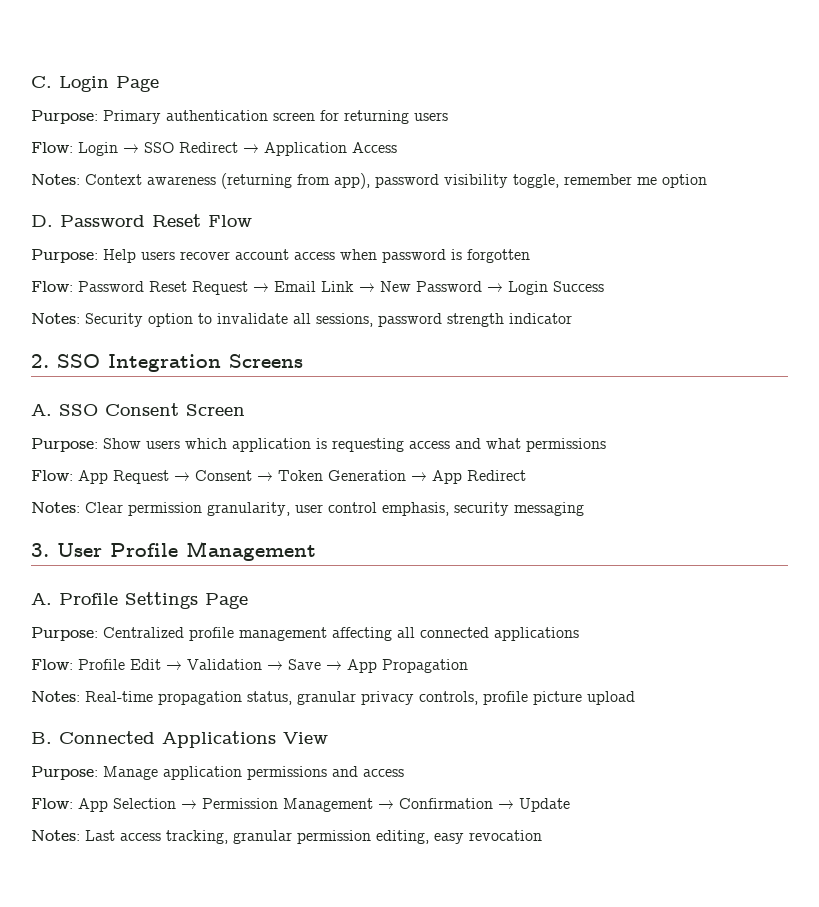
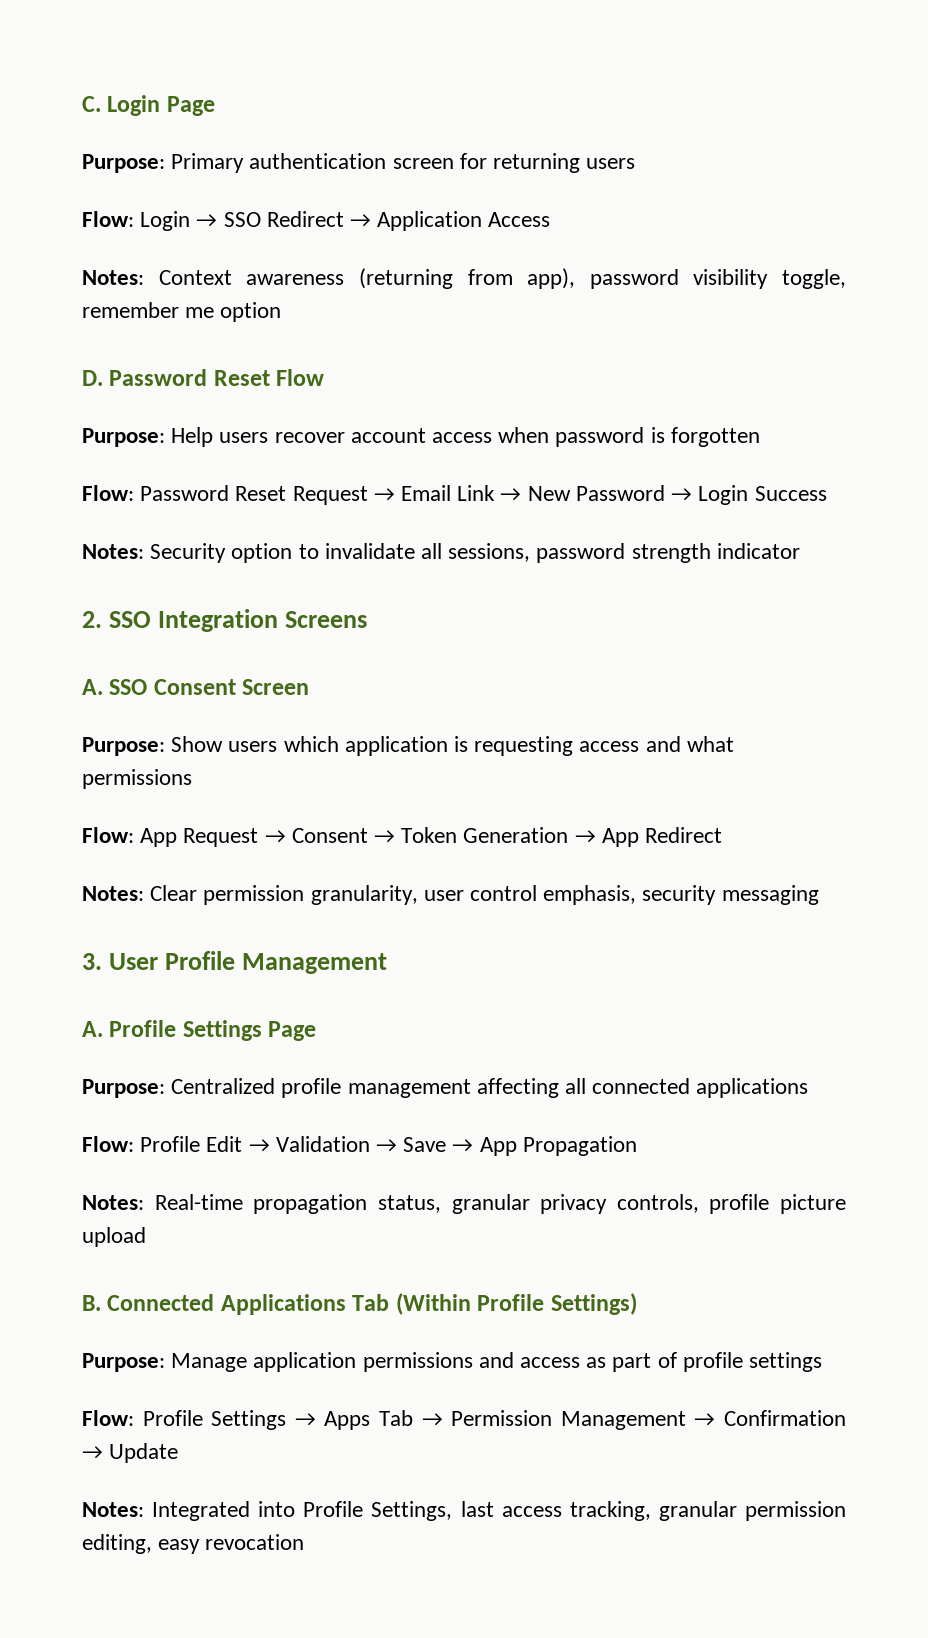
- B. Connected Applications View
+ B. Connected Applications Tab (Within Profile Settings)
- Purpose: Manage application permissions and access
- Flow: App Selection → Permission Management → Confirmation → Update
+ Purpose: Manage application permissions and access as part of profile settings
+ Flow: Profile Settings → Apps Tab → Permission Management → Confirmation → Update
- Notes: Last access tracking, granular permission editing, easy revocation
+ Notes: Integrated into Profile Settings, last access tracking, granular permission editing, easy revocation

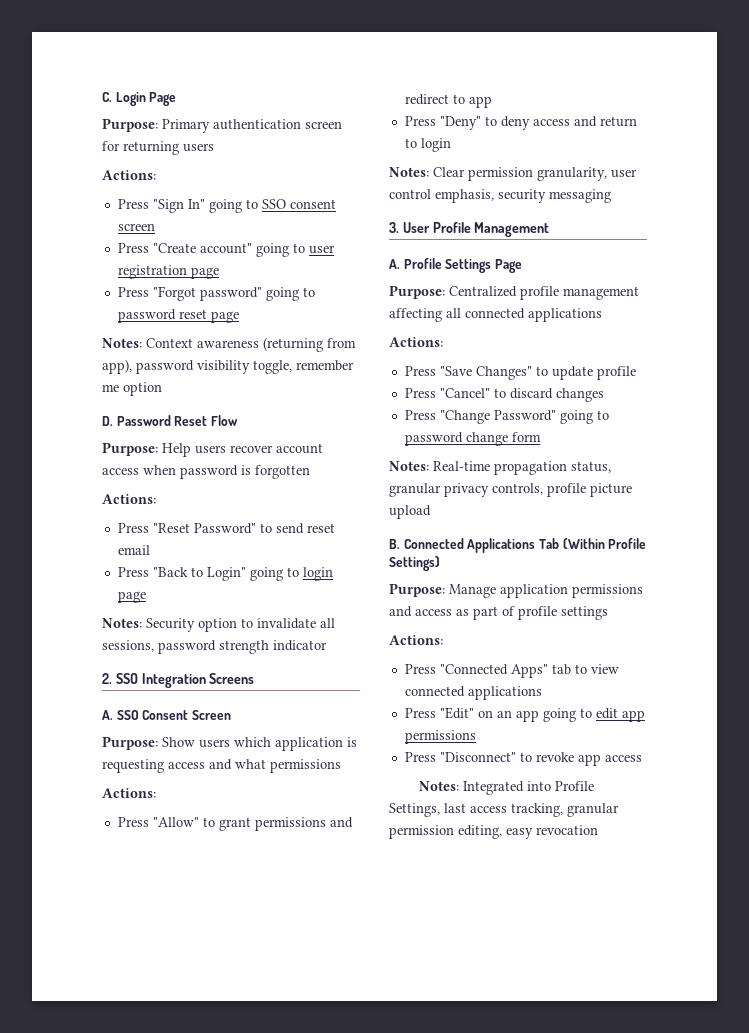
  Purpose: Primary authentication screen for returning users
- Flow: Login → SSO Redirect → Application Access
+ Actions:
+ Press "Sign In" going to SSO consent screen
+ Press "Create account" going to user registration page
+ Press "Forgot password" going to password reset page
  Purpose: Help users recover account access when password is forgotten
- Flow: Password Reset Request → Email Link → New Password → Login Success
+ Actions:
+ Press "Reset Password" to send reset email
+ Press "Back to Login" going to login page
  Purpose: Show users which application is requesting access and what permissions
- Flow: App Request → Consent → Token Generation → App Redirect
+ Actions:
+ Press "Allow" to grant permissions and redirect to app
+ Press "Deny" to deny access and return to login
  Purpose: Centralized profile management affecting all connected applications
- Flow: Profile Edit → Validation → Save → App Propagation
+ Actions:
+ Press "Save Changes" to update profile
+ Press "Cancel" to discard changes
+ Press "Change Password" going to password change form
  Purpose: Manage application permissions and access as part of profile settings
- Flow: Profile Settings → Apps Tab → Permission Management → Confirmation → Update
+ Actions:
+ Press "Connected Apps" tab to view connected applications
+ Press "Edit" on an app going to edit app permissions
+ Press "Disconnect" to revoke app access

